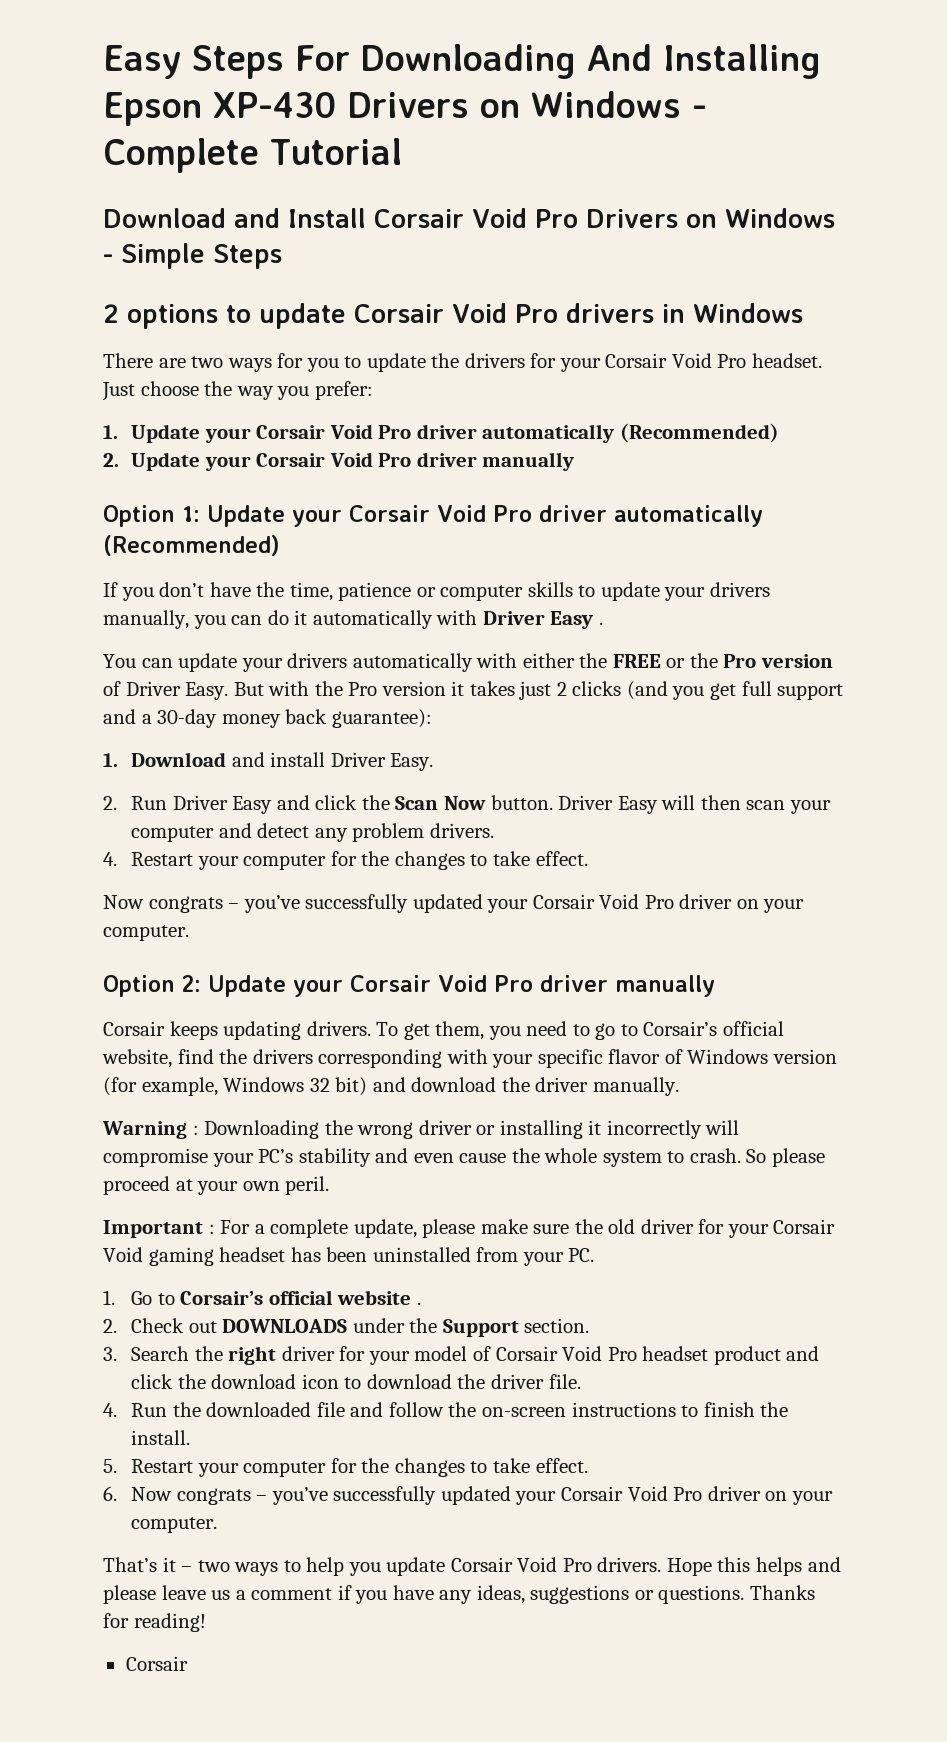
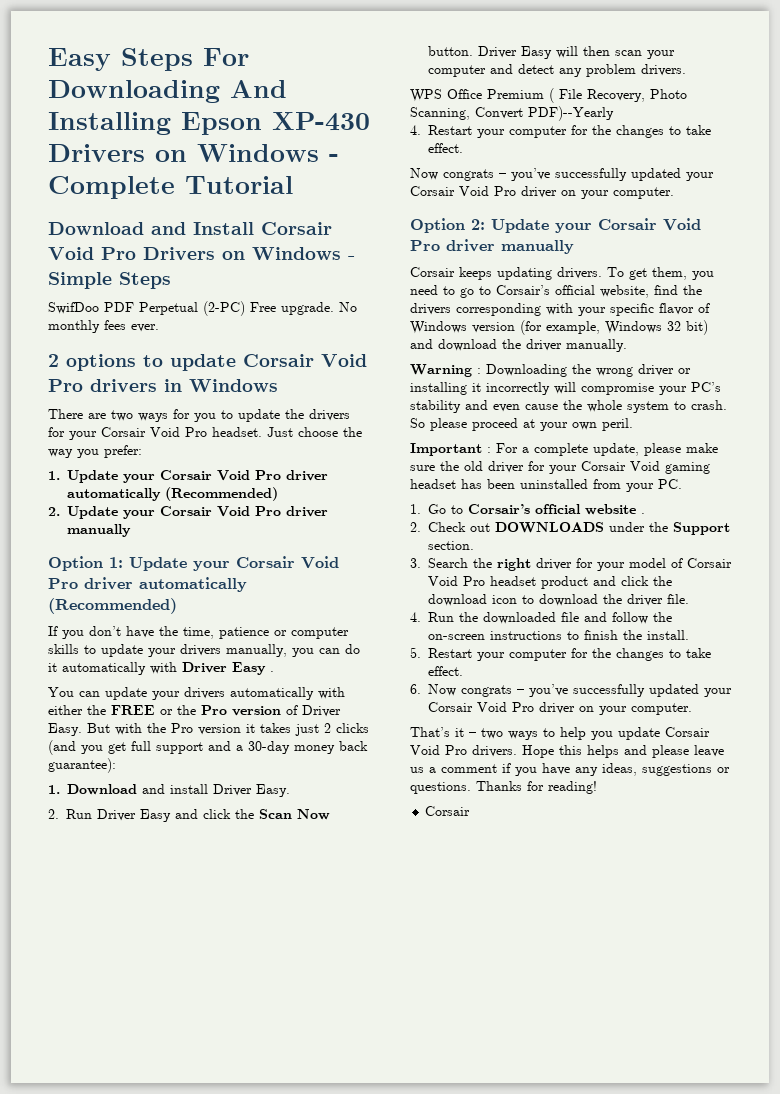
+ SwifDoo PDF Perpetual (2-PC) Free upgrade. No monthly fees ever.
+ WPS Office Premium ( File Recovery, Photo Scanning, Convert PDF)--Yearly

